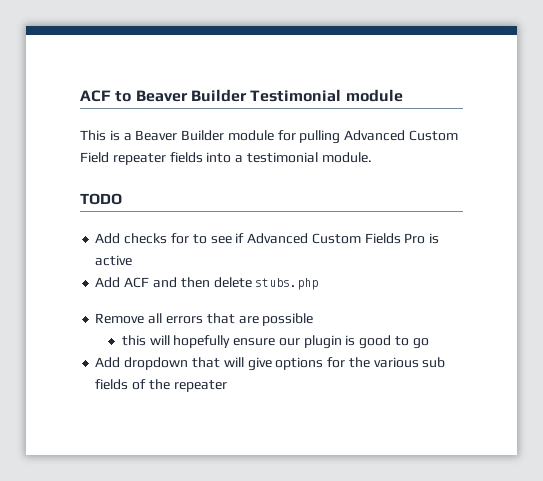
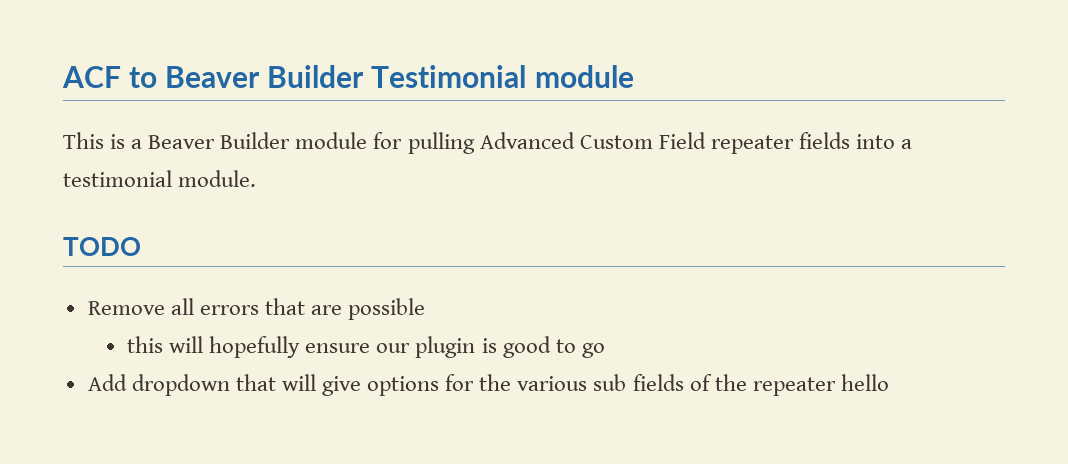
- Add checks for to see if Advanced Custom Fields Pro is active
- Add ACF and then delete stubs.php
- Add dropdown that will give options for the various sub fields of the repeater
+ Add dropdown that will give options for the various sub fields of the repeater hello

